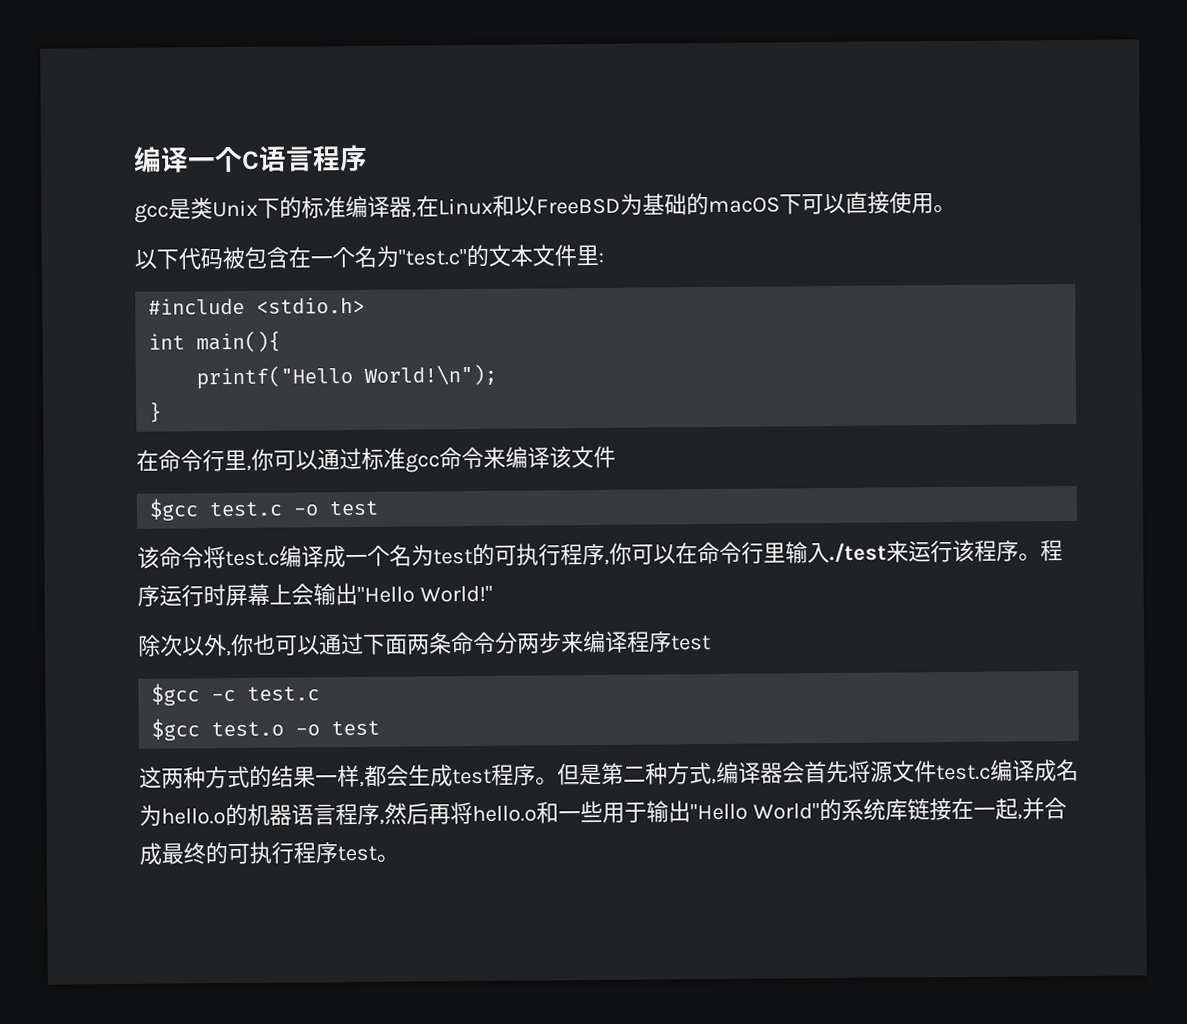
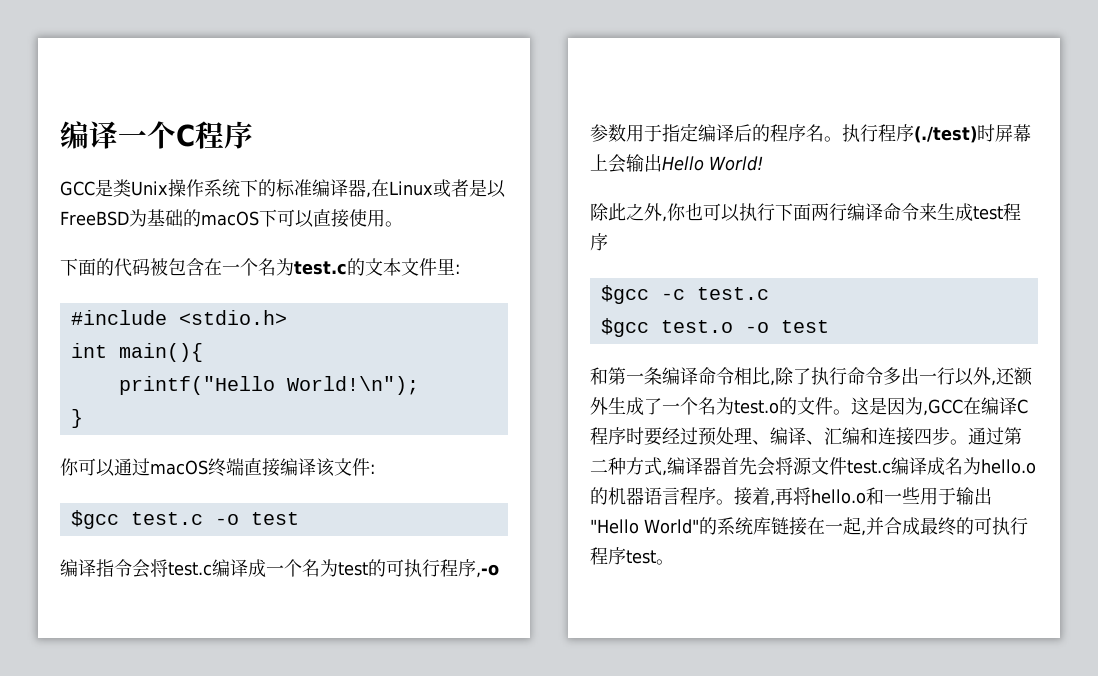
- 编译一个C语言程序
- gcc是类Unix下的标准编译器,在Linux和以FreeBSD为基础的macOS下可以直接使用。
+ 编译一个C程序
+ GCC是类Unix操作系统下的标准编译器,在Linux或者是以FreeBSD为基础的macOS下可以直接使用。
- 以下代码被包含在一个名为"test.c"的文本文件里:
+ 下面的代码被包含在一个名为test.c的文本文件里:
- 在命令行里,你可以通过标准gcc命令来编译该文件
+ 你可以通过macOS终端直接编译该文件:
- 该命令将test.c编译成一个名为test的可执行程序,你可以在命令行里输入./test来运行该程序。程序运行时屏幕上会输出"Hello World!"
- 除次以外,你也可以通过下面两条命令分两步来编译程序test
+ 编译指令会将test.c编译成一个名为test的可执行程序,-o参数用于指定编译后的程序名。执行程序(./test)时屏幕上会输出Hello World!
+ 除此之外,你也可以执行下面两行编译命令来生成test程序
- 这两种方式的结果一样,都会生成test程序。但是第二种方式,编译器会首先将源文件test.c编译成名为hello.o的机器语言程序,然后再将hello.o和一些用于输出"Hello World"的系统库链接在一起,并合成最终的可执行程序test。
+ 和第一条编译命令相比,除了执行命令多出一行以外,还额外生成了一个名为test.o的文件。这是因为,GCC在编译C程序时要经过预处理、编译、汇编和连接四步。通过第二种方式,编译器首先会将源文件test.c编译成名为hello.o的机器语言程序。接着,再将hello.o和一些用于输出"Hello World"的系统库链接在一起,并合成最终的可执行程序test。

